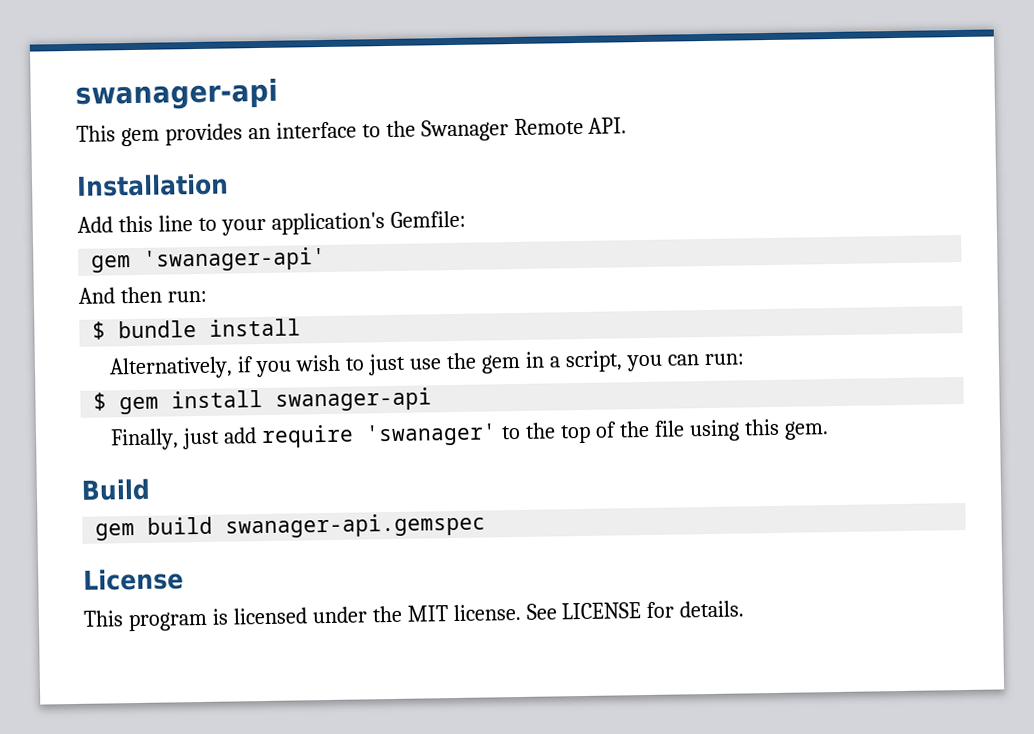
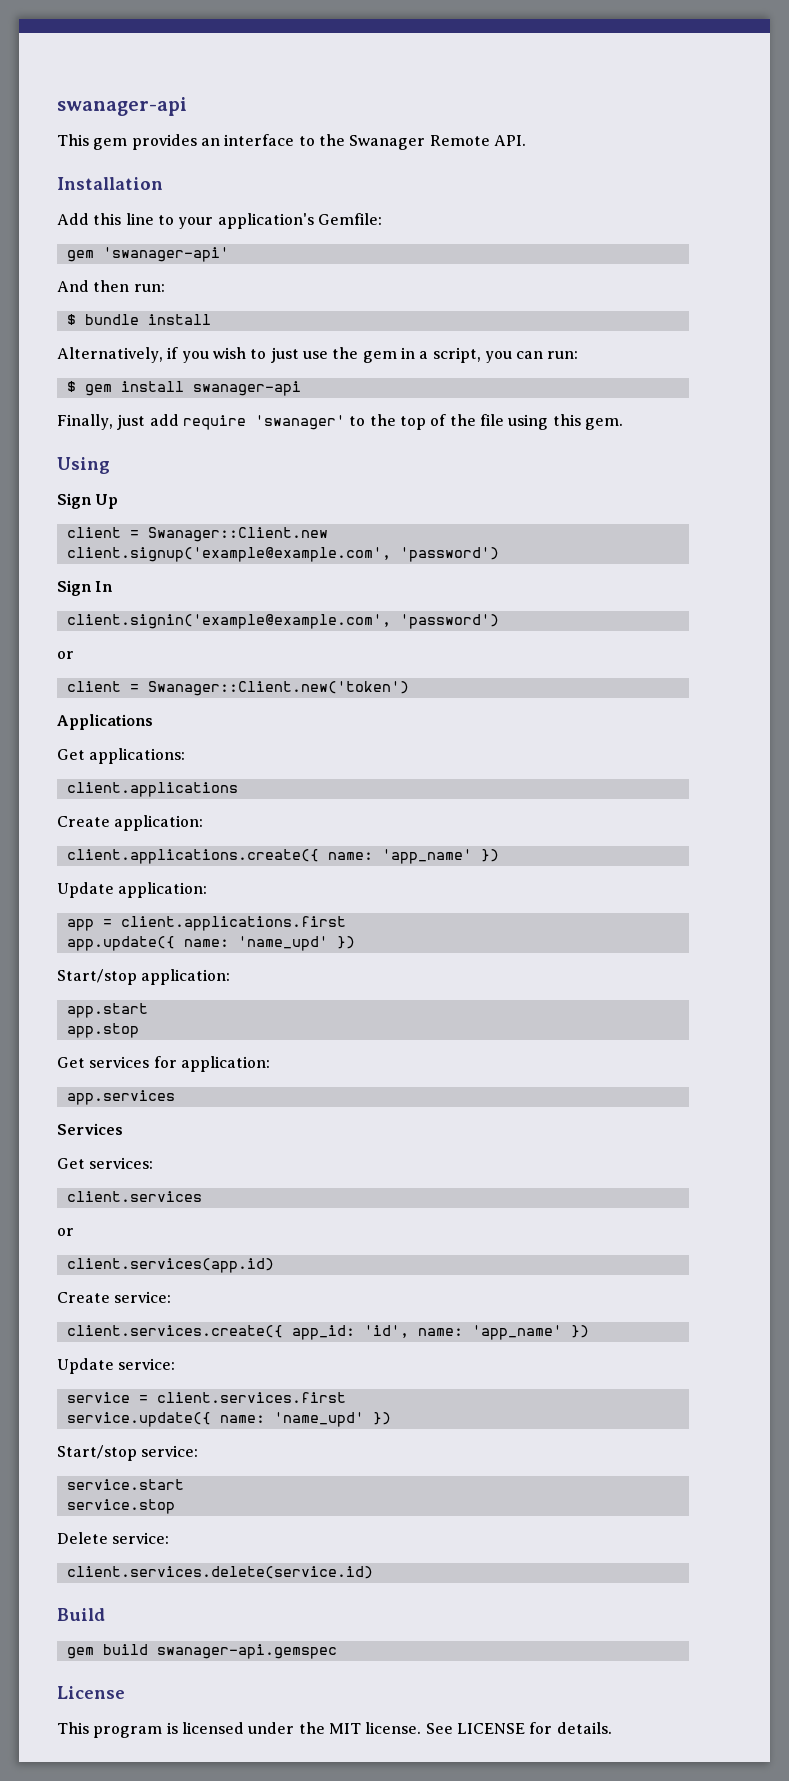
+ Using
+ Sign Up
+ client = Swanager::Client.new
+ client.signup('example@example.com', 'password')
+ Sign In
+ client.signin('example@example.com', 'password')
+ or
+ client = Swanager::Client.new('token')
+ Applications
+ Get applications:
+ client.applications
+ Create application:
+ client.applications.create({ name: 'app_name' })
+ Update application:
+ app = client.applications.first
+ app.update({ name: 'name_upd' })
+ Start/stop application:
+ app.start
+ app.stop
+ Get services for application:
+ app.services
+ Services
+ Get services:
+ client.services
+ or
+ client.services(app.id)
+ Create service:
+ client.services.create({ app_id: 'id', name: 'app_name' })
+ Update service:
+ service = client.services.first
+ service.update({ name: 'name_upd' })
+ Start/stop service:
+ service.start
+ service.stop
+ Delete service:
+ client.services.delete(service.id)

